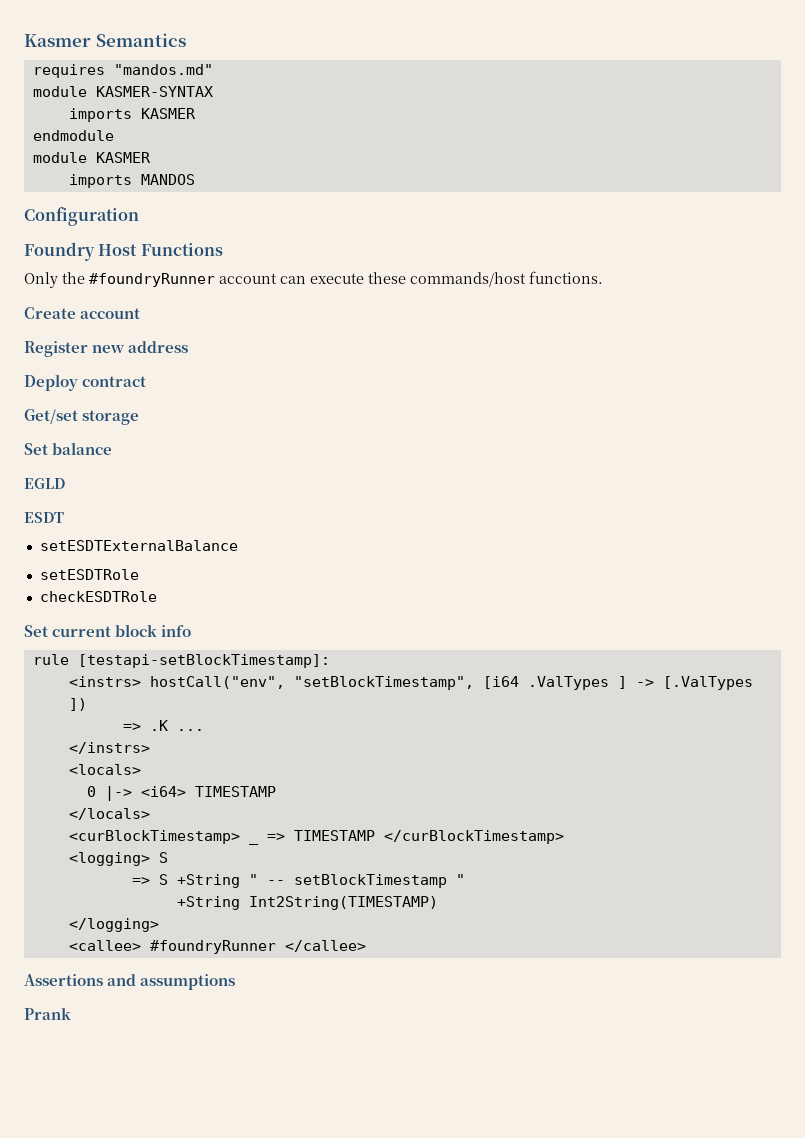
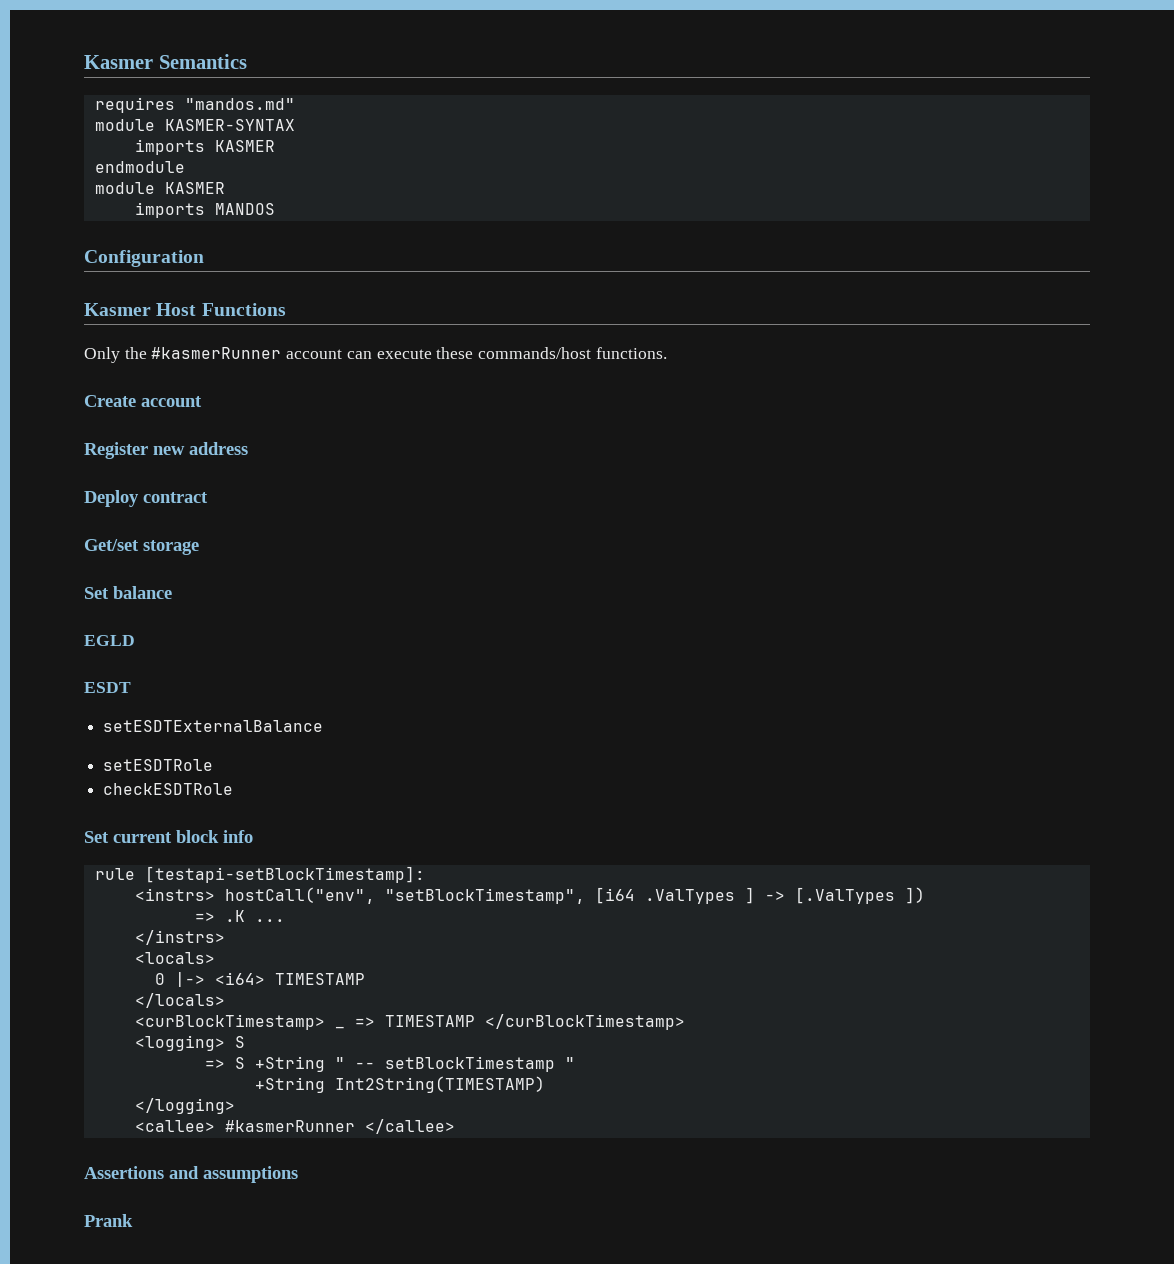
- Foundry Host Functions
+ Kasmer Host Functions
- Only the #foundryRunner account can execute these commands/host functions.
+ Only the #kasmerRunner account can execute these commands/host functions.
- <callee> #foundryRunner </callee>
+ <callee> #kasmerRunner </callee>

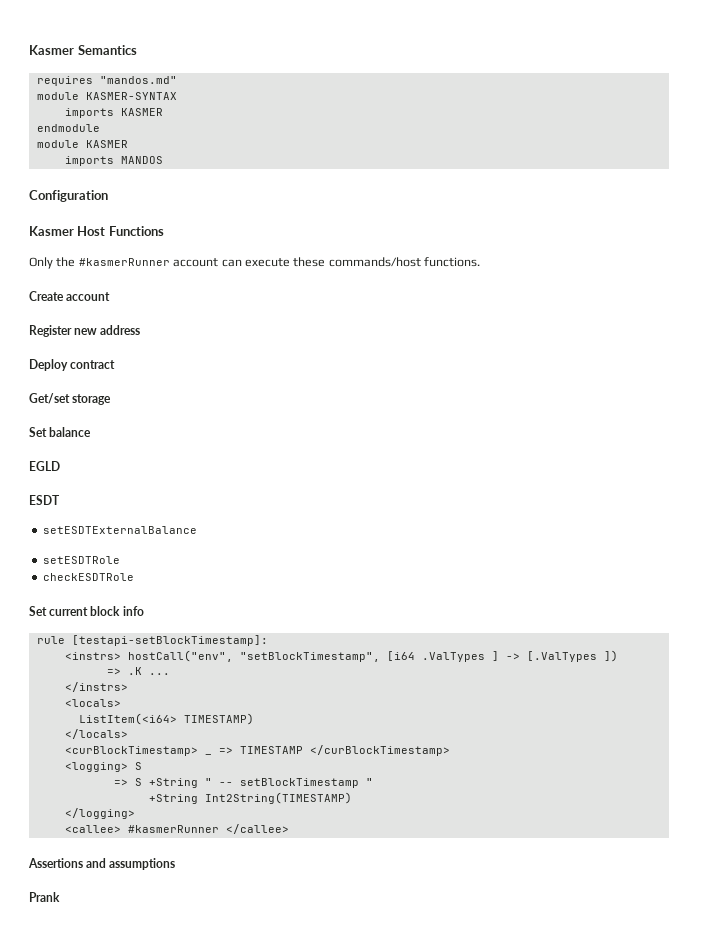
- 0 |-> <i64> TIMESTAMP
+ ListItem(<i64> TIMESTAMP)

